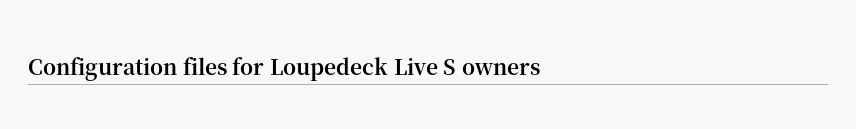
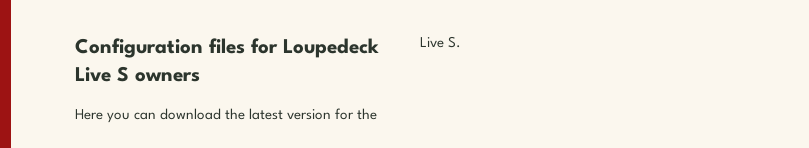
+ Here you can download the latest version for the Live S.

